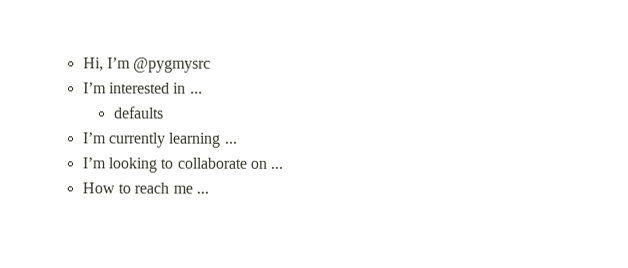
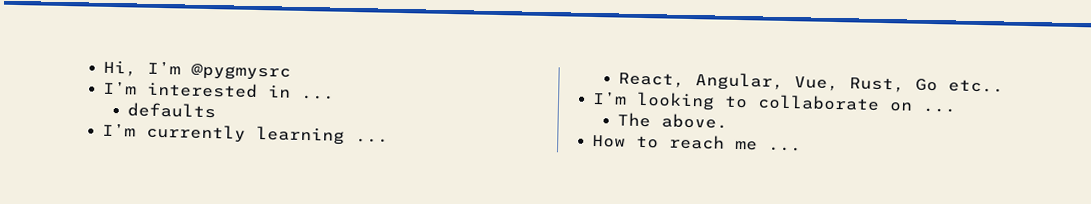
+ React, Angular, Vue, Rust, Go etc..
+ The above.

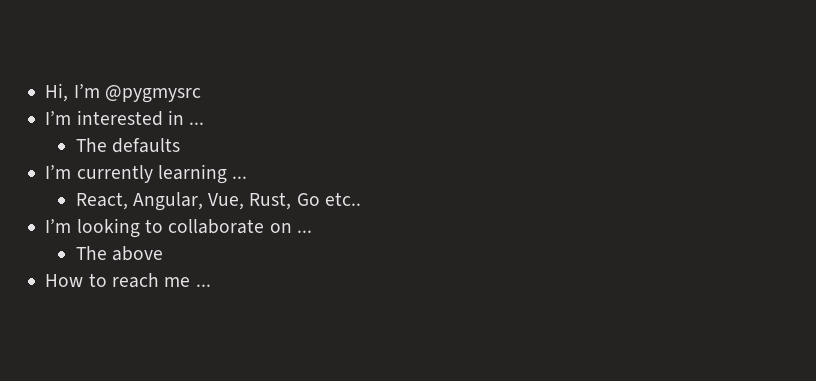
- defaults
+ The defaults
- The above.
+ The above

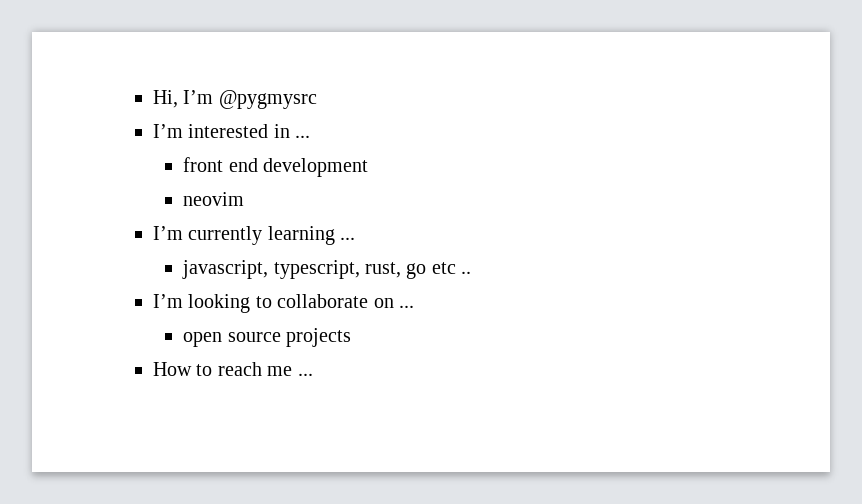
- The defaults
+ front end development
+ neovim
- React, Angular, Vue, Rust, Go etc..
+ javascript, typescript, rust, go etc ..
- The above
+ open source projects

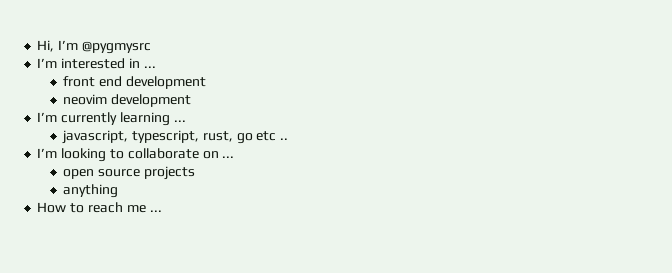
- neovim
+ neovim development
+ anything

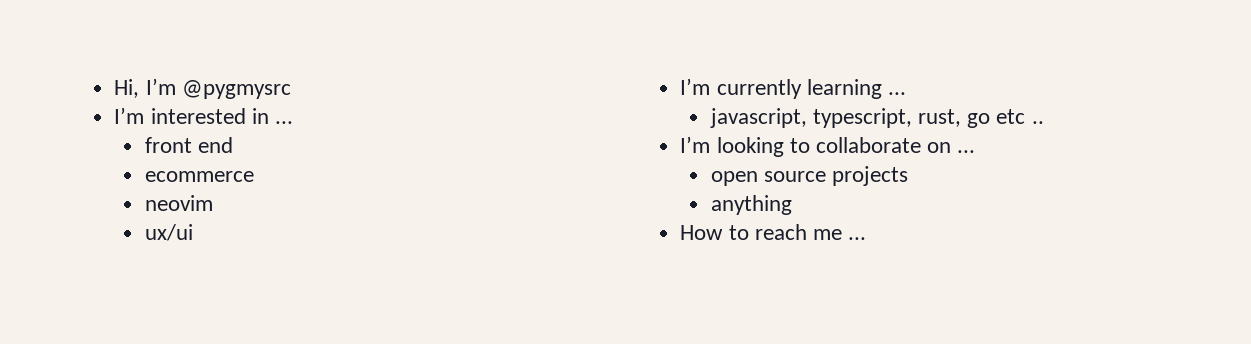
- front end development
+ front end
+ ecommerce
- neovim development
+ neovim
+ ux/ui

